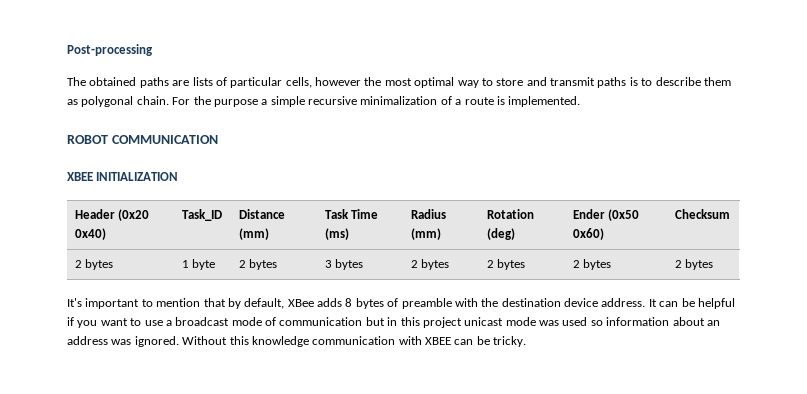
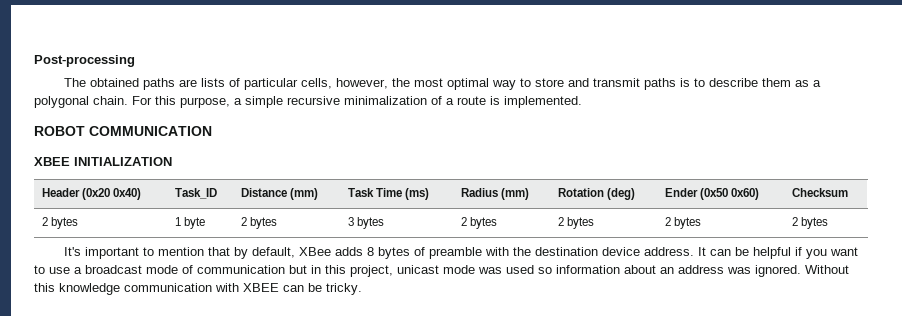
- The obtained paths are lists of particular cells, however the most optimal way to store and transmit paths is to describe them as polygonal chain.
+ The obtained paths are lists of particular cells, however, the most optimal way to store and transmit paths is to describe them as a polygonal chain.
- For the purpose a simple recursive minimalization of a route is implemented.
+ For this purpose, a simple recursive minimalization of a route is implemented.
- It can be helpful if you want to use a broadcast mode of communication but in this project unicast mode was used so information about an address was ignored.
+ It can be helpful if you want to use a broadcast mode of communication but in this project, unicast mode was used so information about an address was ignored.

